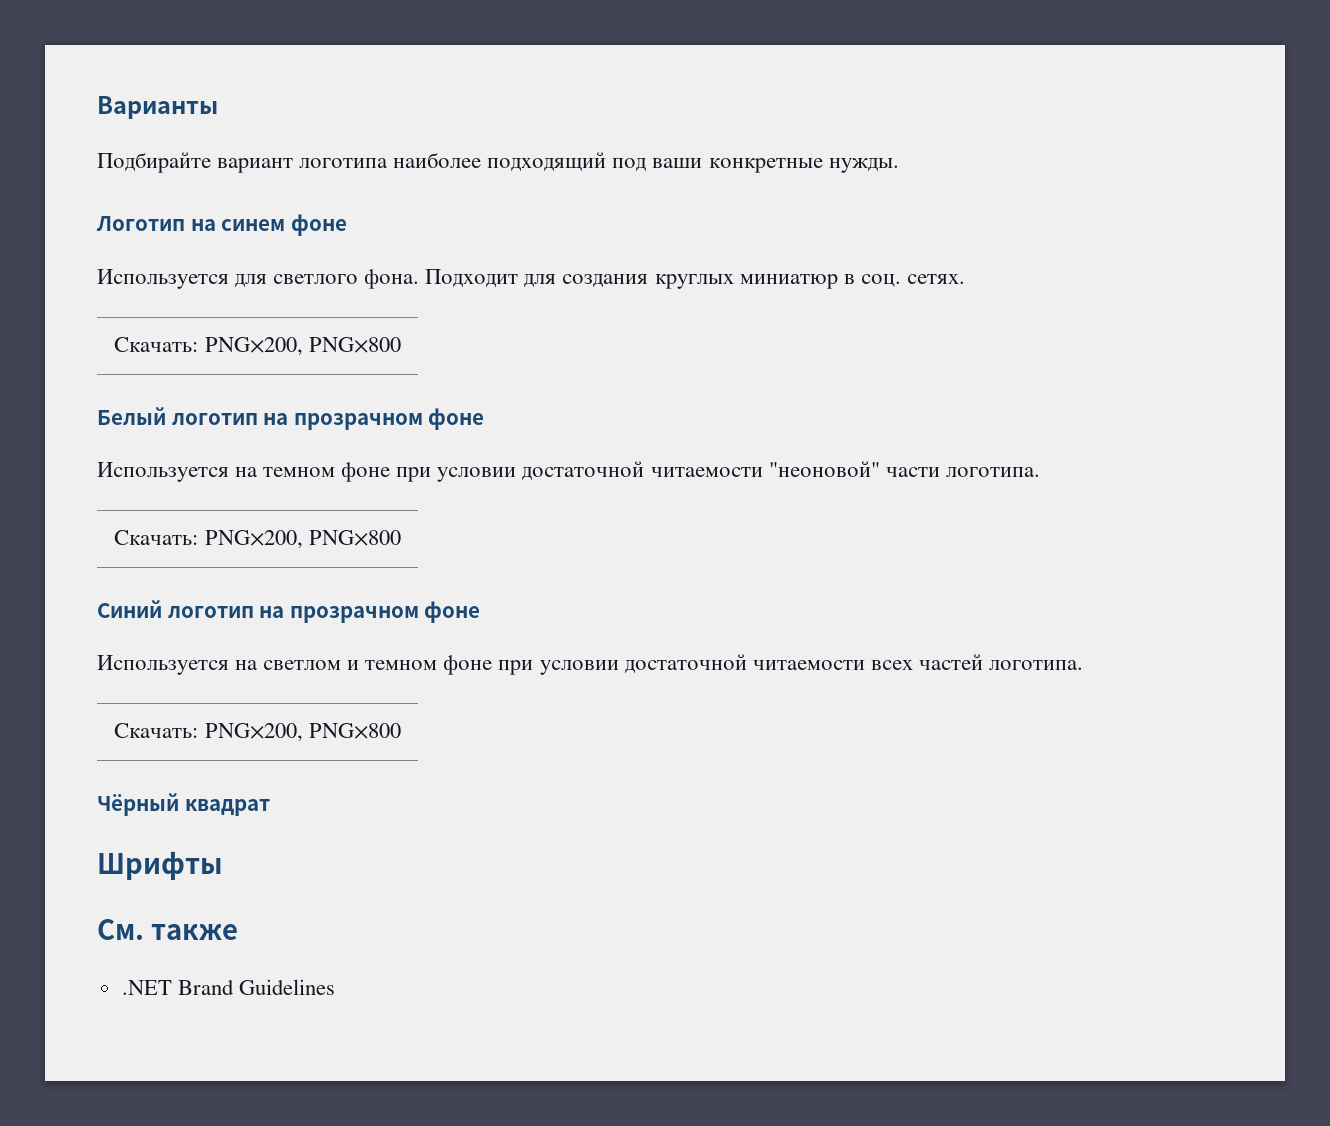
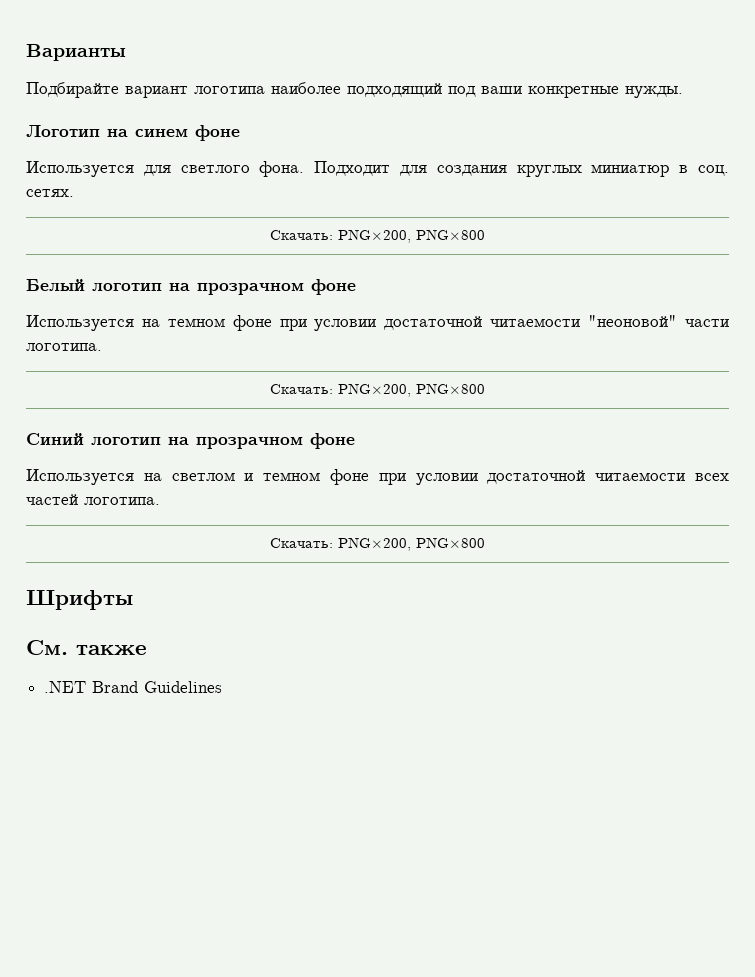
- Чёрный квадрат

